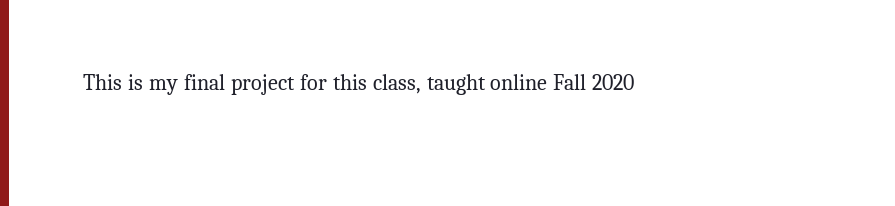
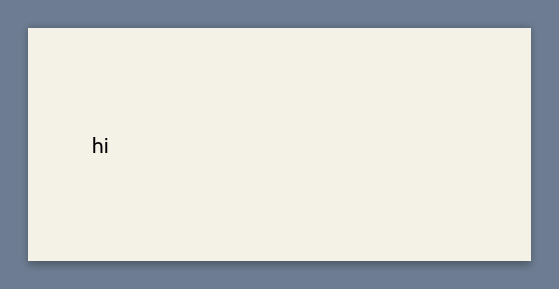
- This is my final project for this class, taught online Fall 2020
+ hi

